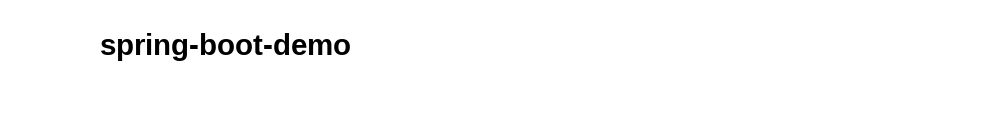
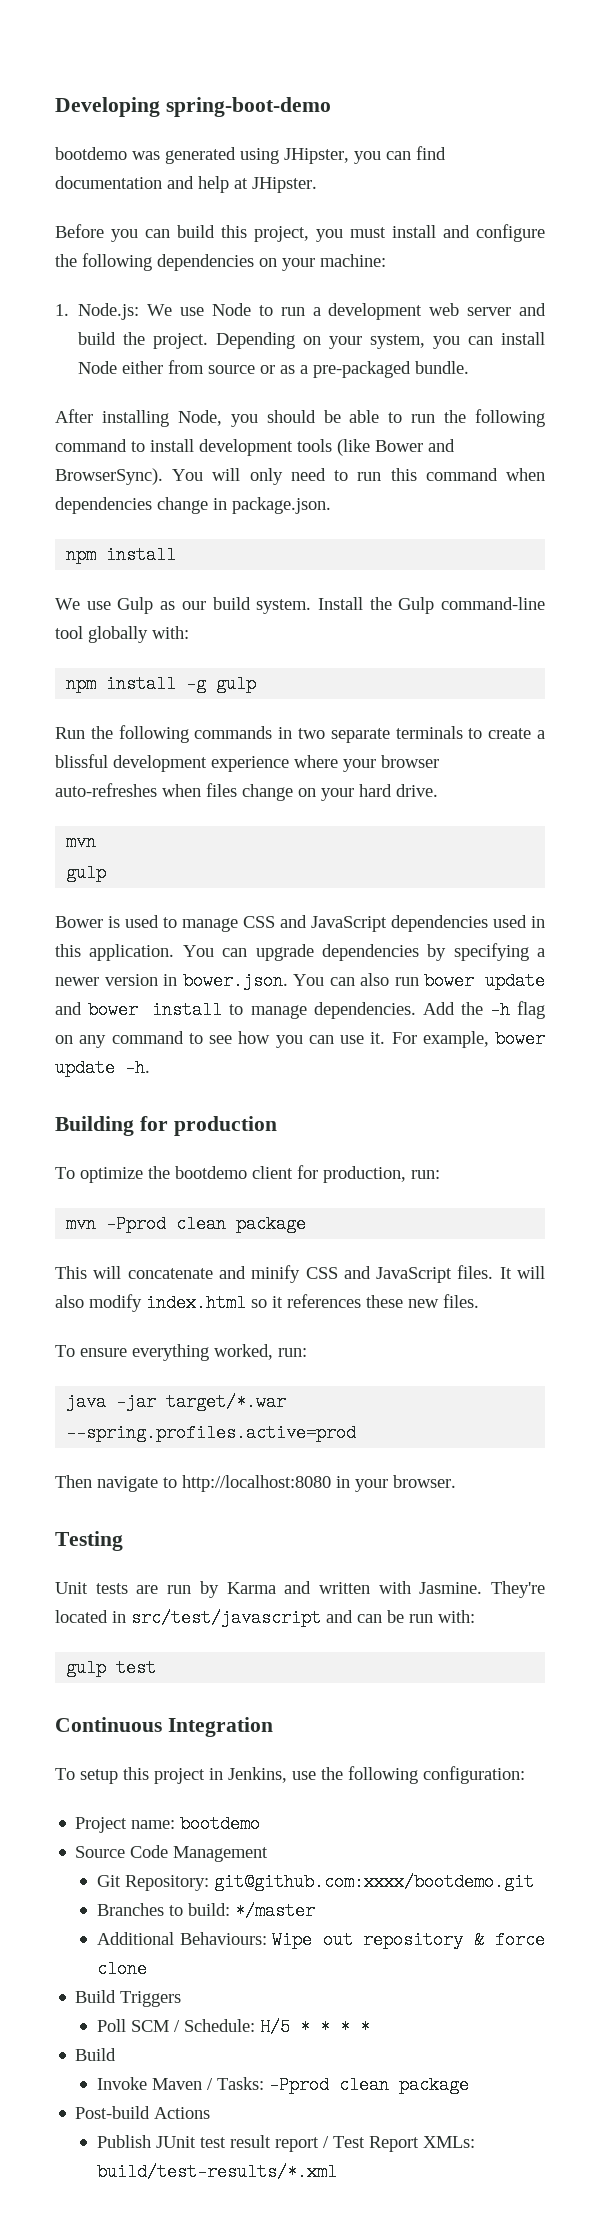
- spring-boot-demo
+ Developing spring-boot-demo
+ bootdemo was generated using JHipster, you can find documentation and help at JHipster.
+ Before you can build this project, you must install and configure the following dependencies on your machine:
+ 1. Node.js: We use Node to run a development web server and build the project. Depending on your system, you can install Node either from source or as a pre-packaged bundle.
+ After installing Node, you should be able to run the following command to install development tools (like Bower and BrowserSync). You will only need to run this command when dependencies change in package.json.
+ npm install
+ We use Gulp as our build system. Install the Gulp command-line tool globally with:
+ npm install -g gulp
+ Run the following commands in two separate terminals to create a blissful development experience where your browser auto-refreshes when files change on your hard drive.
+ mvn
+ gulp
+ Bower is used to manage CSS and JavaScript dependencies used in this application. You can upgrade dependencies by specifying a newer version in bower.json. You can also run bower update and bower install to manage dependencies. Add the -h flag on any command to see how you can use it. For example, bower update -h.
+ Building for production
+ To optimize the bootdemo client for production, run:
+ mvn -Pprod clean package
+ This will concatenate and minify CSS and JavaScript files. It will also modify index.html so it references these new files.
+ To ensure everything worked, run:
+ java -jar target/*.war --spring.profiles.active=prod
+ Then navigate to http://localhost:8080 in your browser.
+ Testing
+ Unit tests are run by Karma and written with Jasmine. They're located in src/test/javascript and can be run with:
+ gulp test
+ Continuous Integration
+ To setup this project in Jenkins, use the following configuration:
+ Project name: bootdemo
+ Source Code Management
+ Git Repository: git@github.com:xxxx/bootdemo.git
+ Branches to build: */master
+ Additional Behaviours: Wipe out repository & force clone
+ Build Triggers
+ Poll SCM / Schedule: H/5 * * * *
+ Build
+ Invoke Maven / Tasks: -Pprod clean package
+ Post-build Actions
+ Publish JUnit test result report / Test Report XMLs: build/test-results/*.xml

